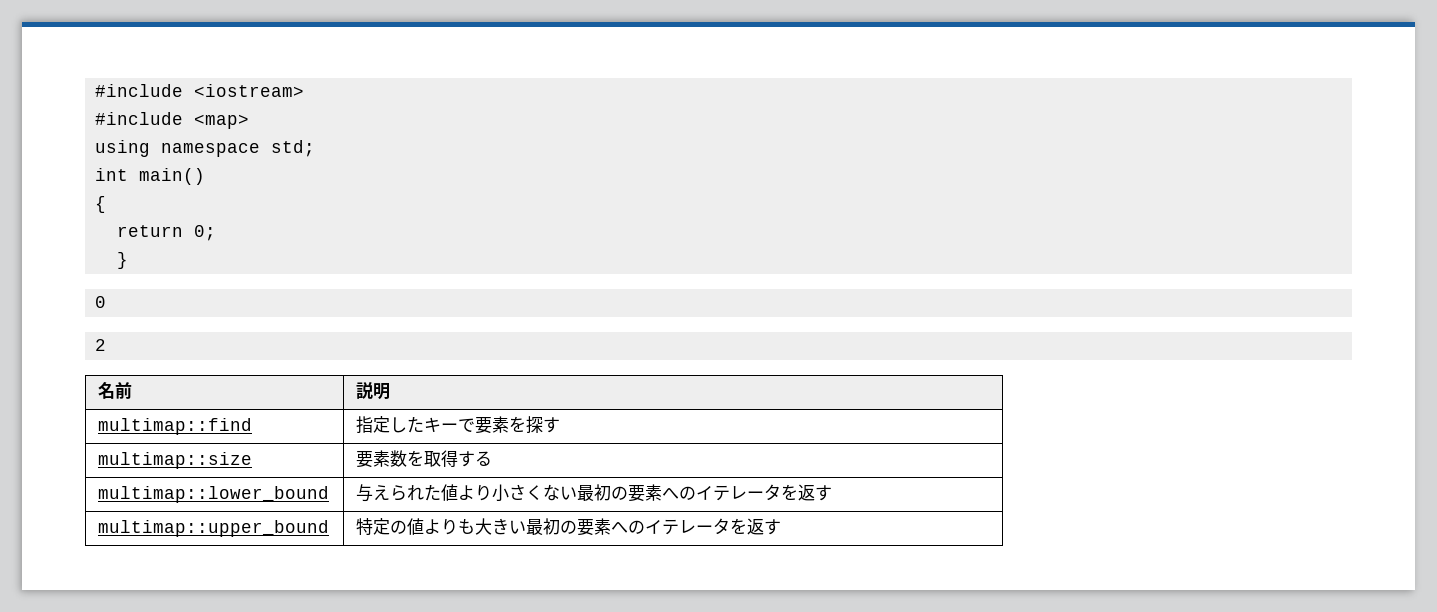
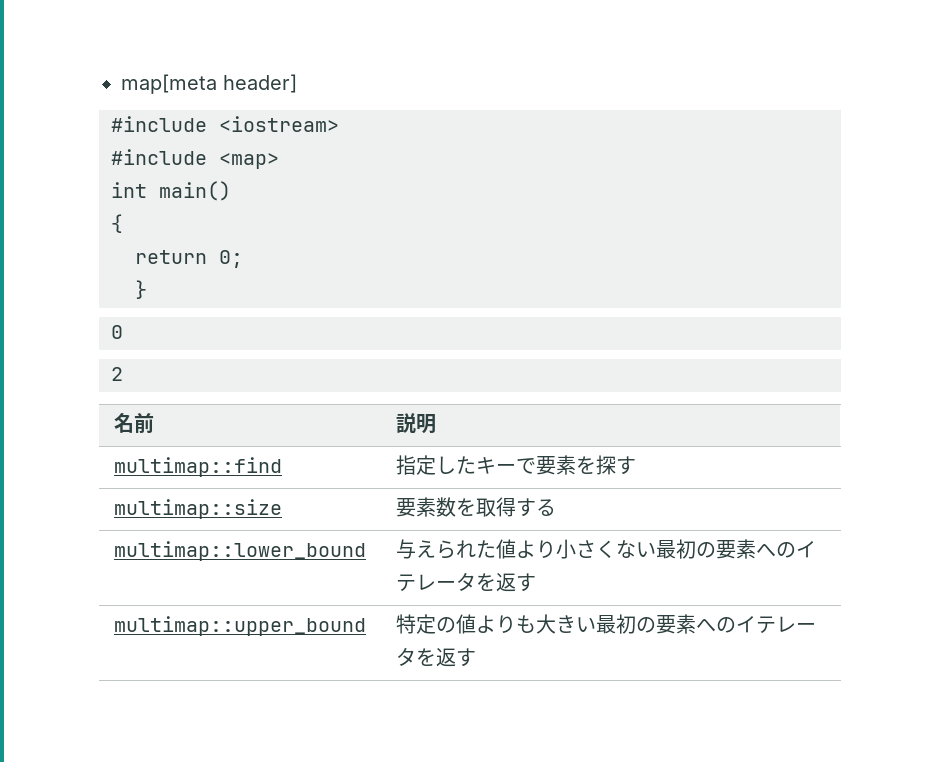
+ map[meta header]
- using namespace std;

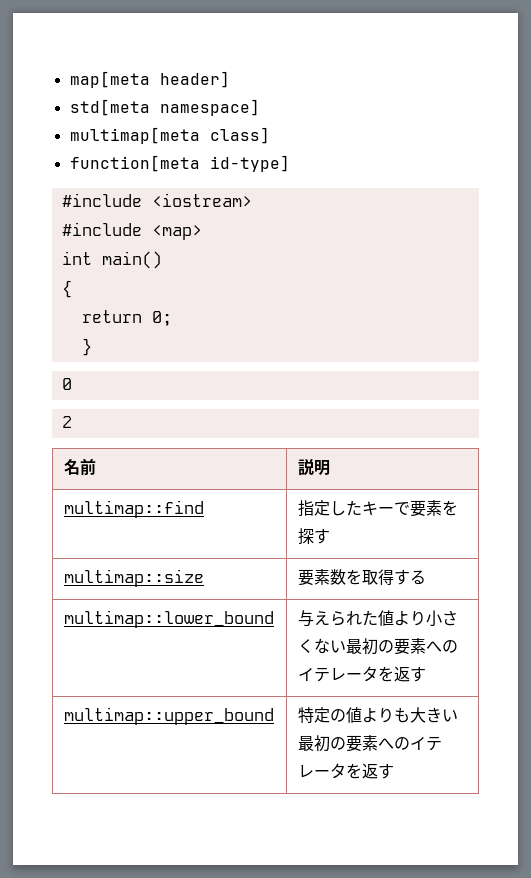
+ std[meta namespace]
+ multimap[meta class]
+ function[meta id-type]

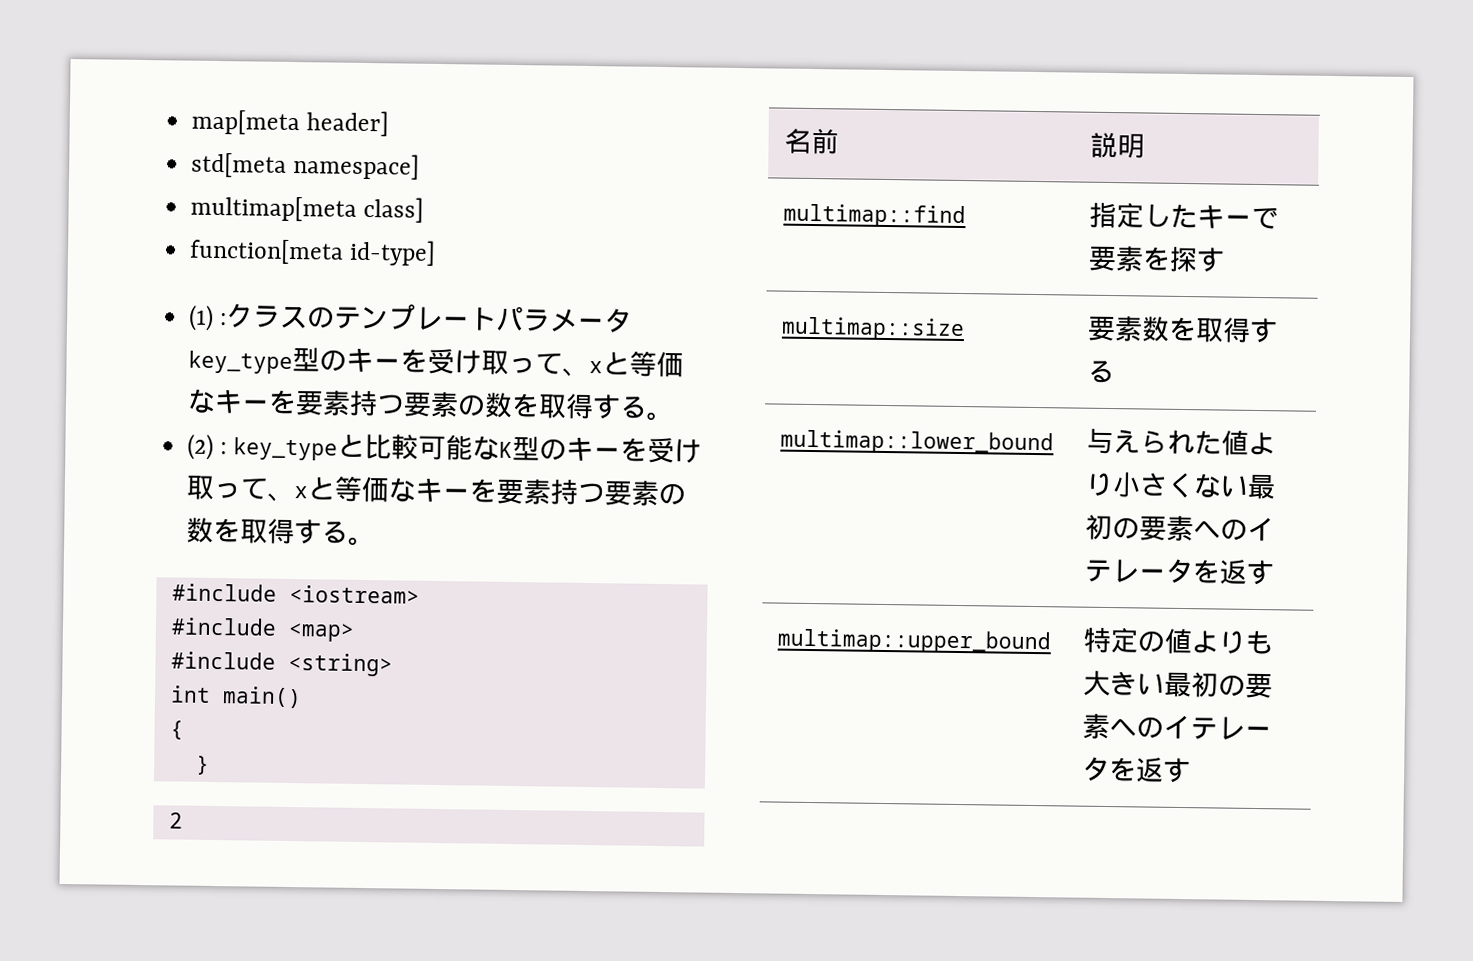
+ (1) :クラスのテンプレートパラメータkey_type型のキーを受け取って、xと等価なキーを要素持つ要素の数を取得する。
+ (2) : key_typeと比較可能なK型のキーを受け取って、xと等価なキーを要素持つ要素の数を取得する。
+ #include <string>
- return 0;
- 0

